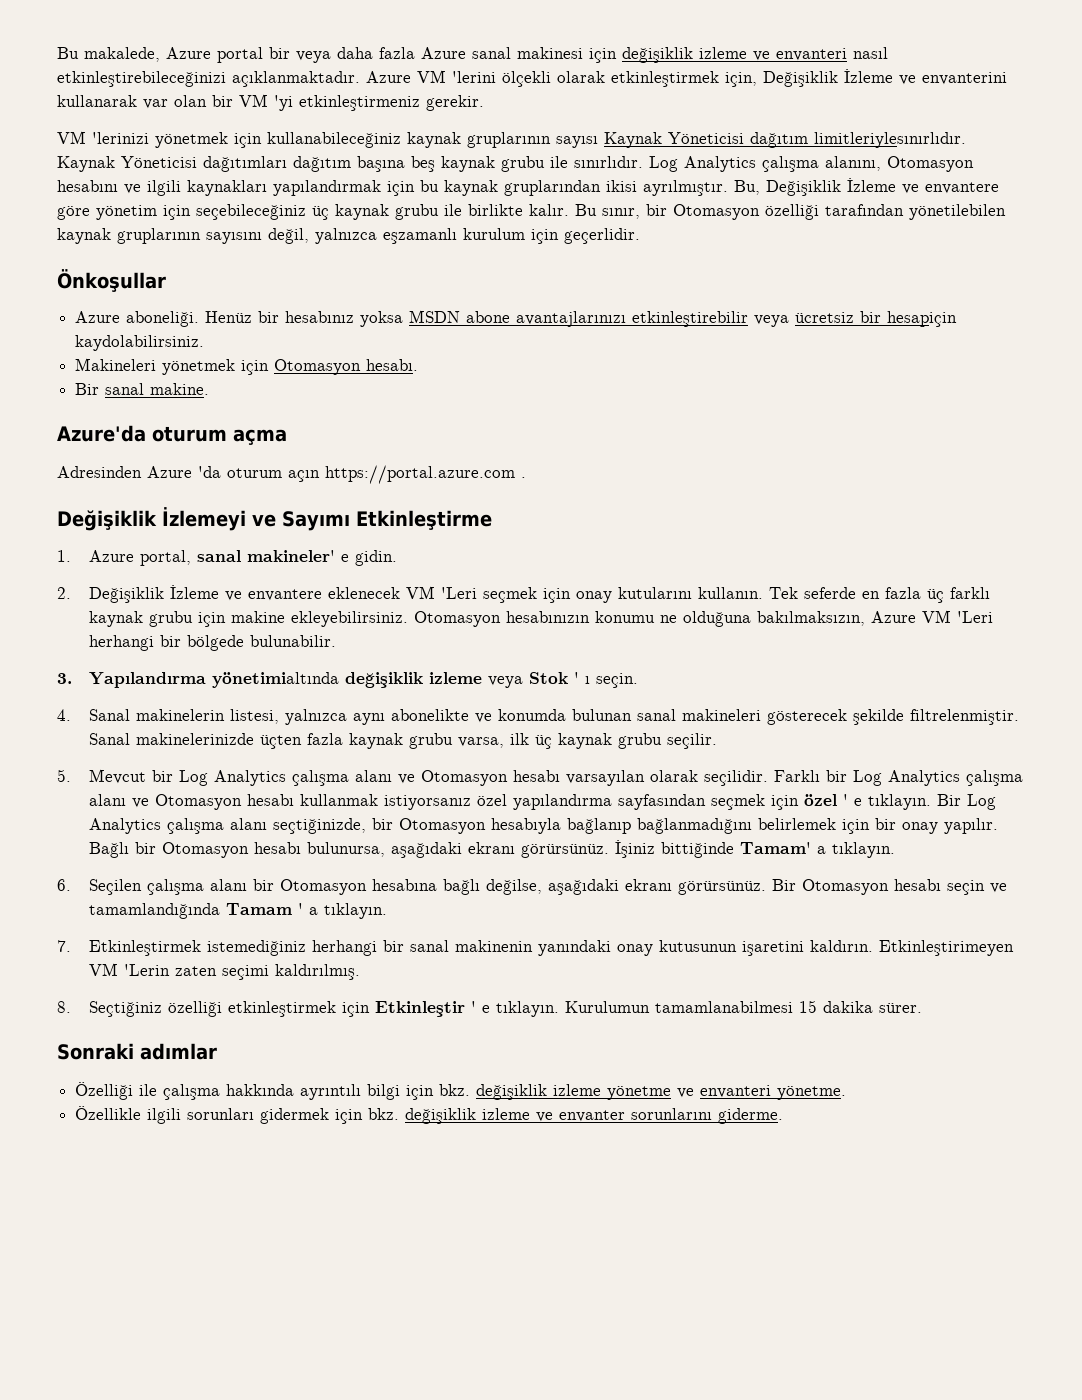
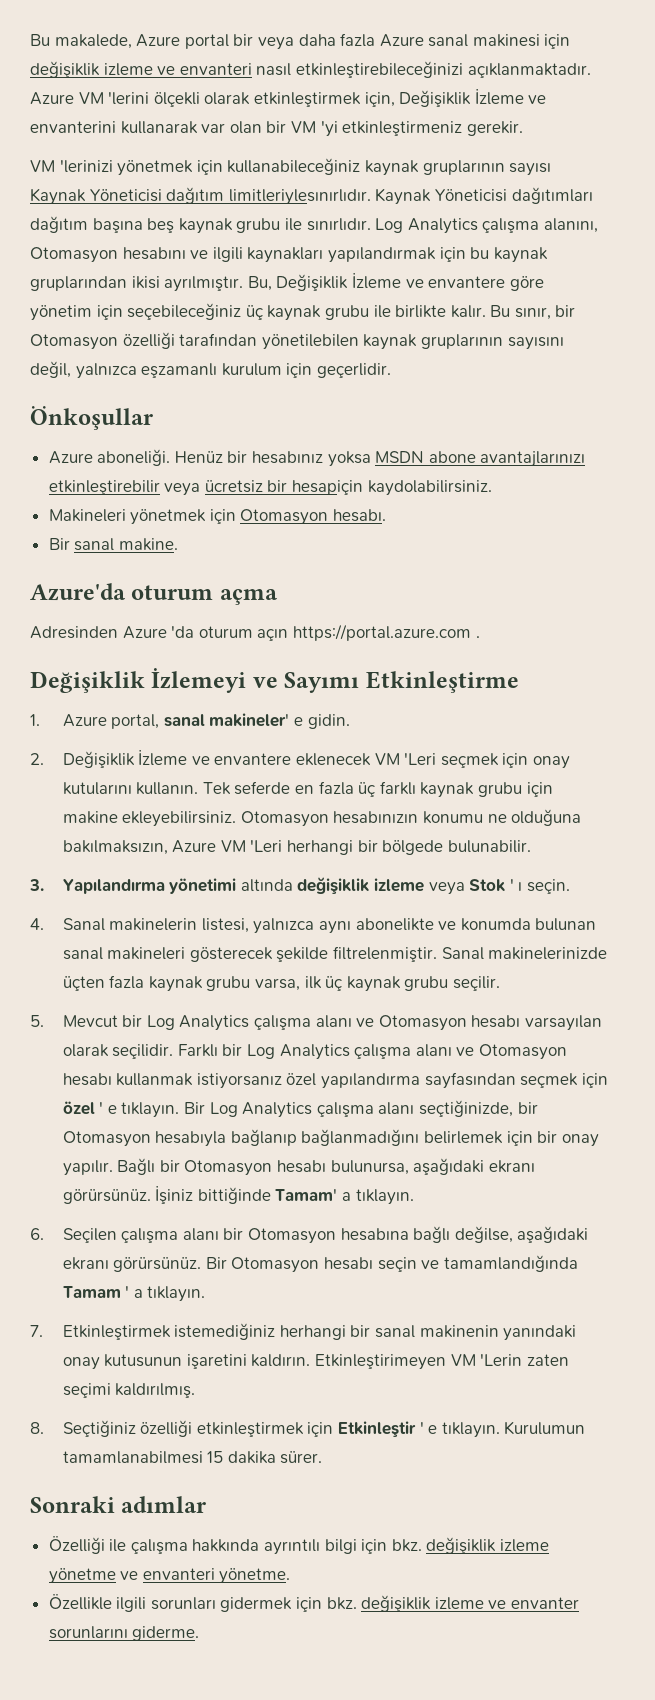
- 3. Yapılandırma yönetimialtında değişiklik izleme veya Stok ' ı seçin.
+ 3. Yapılandırma yönetimi altında değişiklik izleme veya Stok ' ı seçin.

